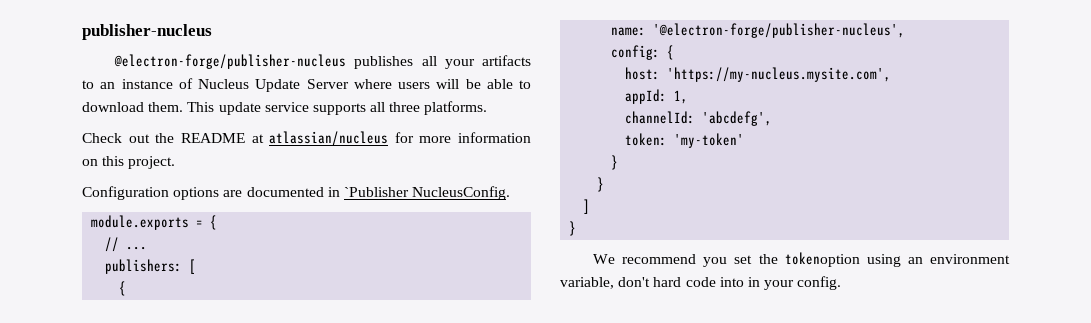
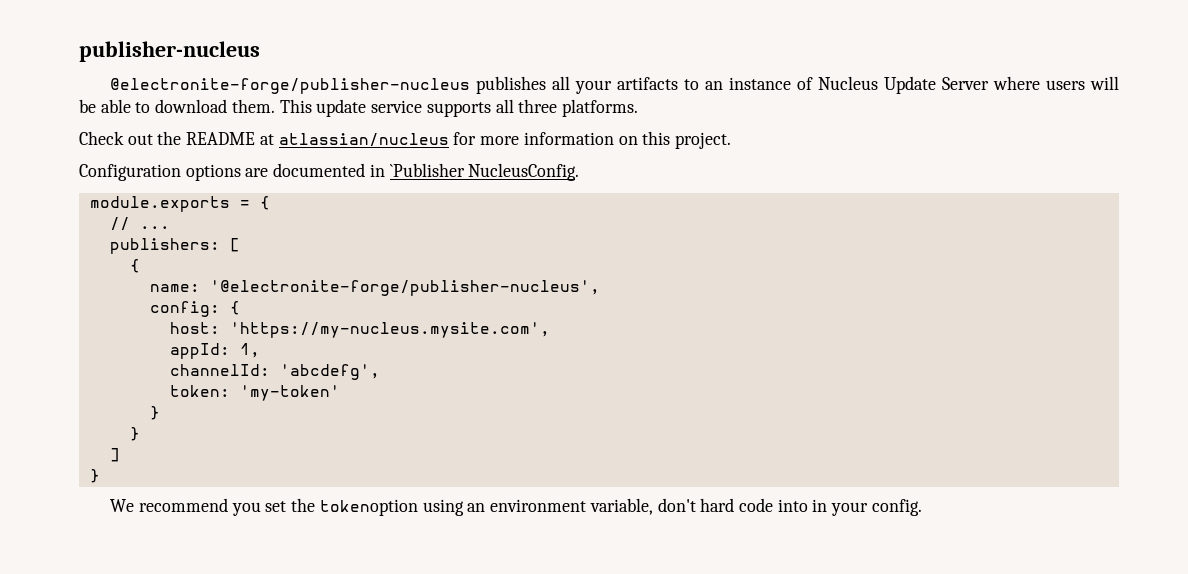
- @electron-forge/publisher-nucleus publishes all your artifacts to an instance of Nucleus Update Server where users will be able to download them.
+ @electronite-forge/publisher-nucleus publishes all your artifacts to an instance of Nucleus Update Server where users will be able to download them.
- name: '@electron-forge/publisher-nucleus',
+ name: '@electronite-forge/publisher-nucleus',

